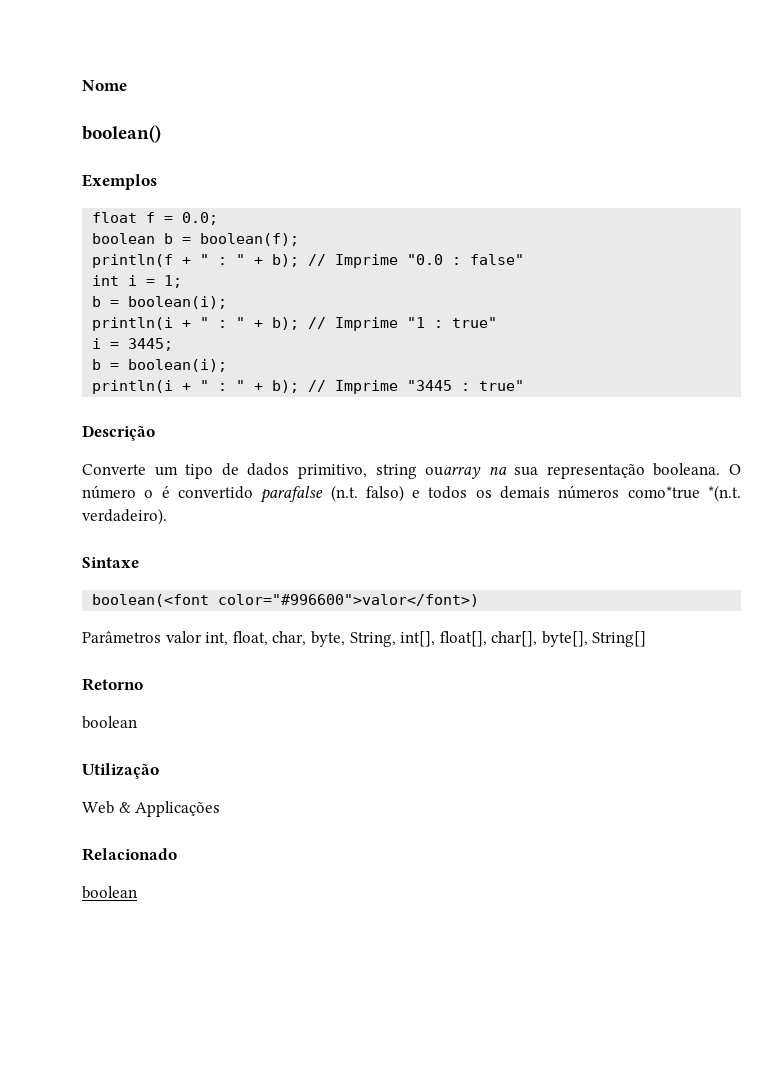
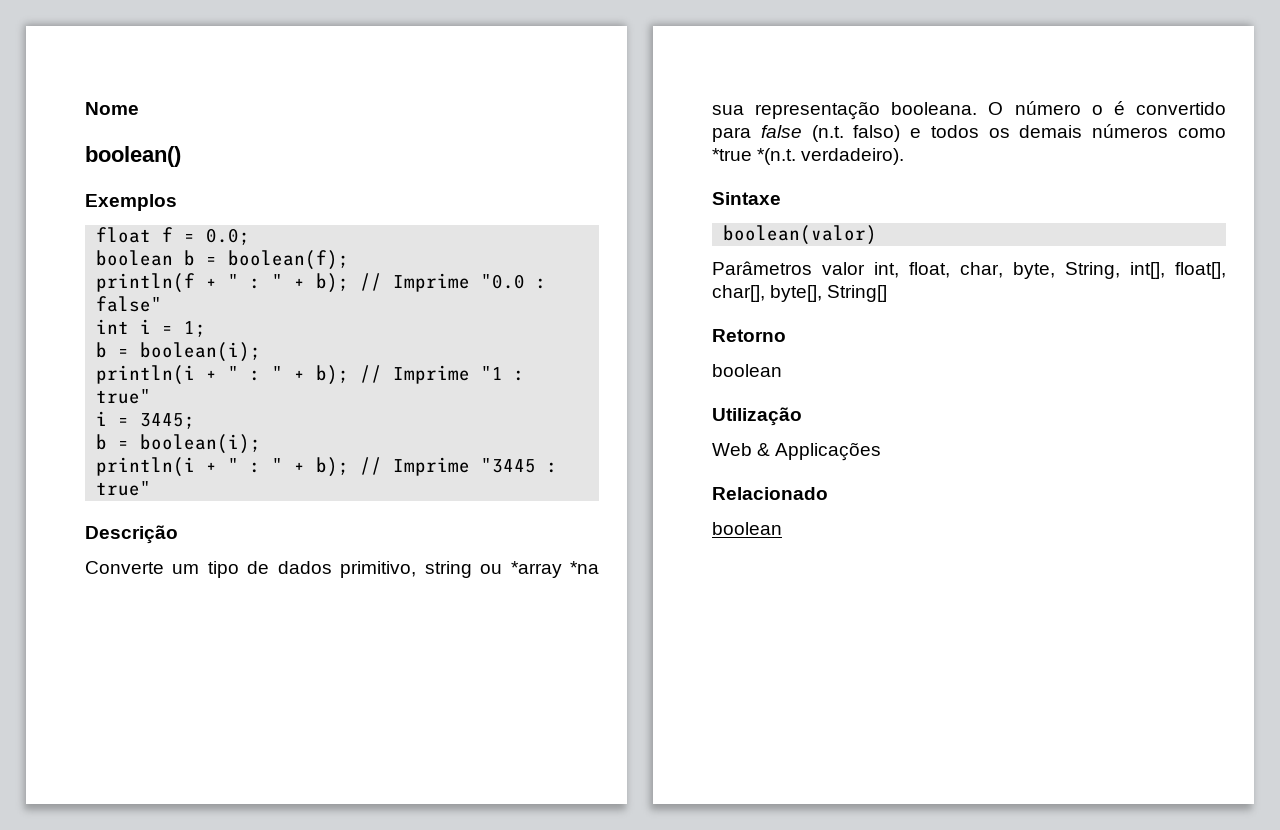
- Converte um tipo de dados primitivo, string ouarray na sua representação booleana.
+ Converte um tipo de dados primitivo, string ou *array *na sua representação booleana.
- O número o é convertido parafalse (n.t. falso) e todos os demais números como*true *(n.t. verdadeiro).
+ O número o é convertido para false (n.t. falso) e todos os demais números como *true *(n.t. verdadeiro).
- boolean(<font color="#996600">valor</font>)
+ boolean(valor)

